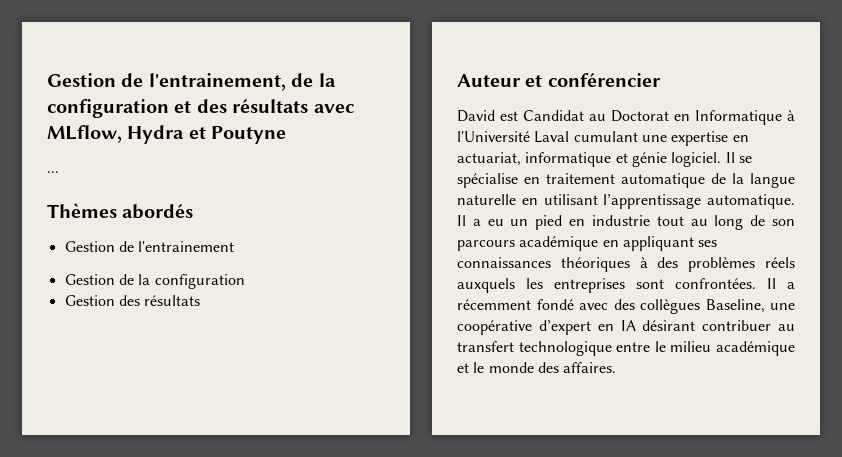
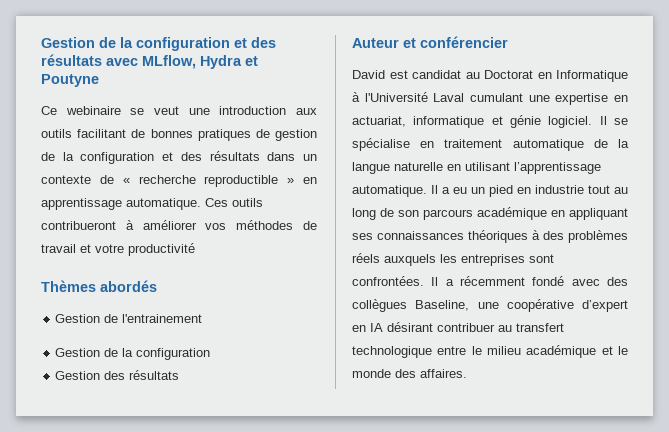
- Gestion de l'entrainement, de la configuration et des résultats avec MLflow, Hydra et Poutyne
+ Gestion de la configuration et des résultats avec MLflow, Hydra et Poutyne
- ...
+ Ce webinaire se veut une introduction aux outils facilitant de bonnes pratiques de gestion de la configuration et des résultats dans un contexte de « recherche reproductible » en apprentissage automatique. Ces outils contribueront à améliorer vos méthodes de travail et votre productivité
- David est Candidat au Doctorat en Informatique à l'Université Laval cumulant une expertise en actuariat, informatique et génie logiciel.
+ David est candidat au Doctorat en Informatique à l'Université Laval cumulant une expertise en actuariat, informatique et génie logiciel.

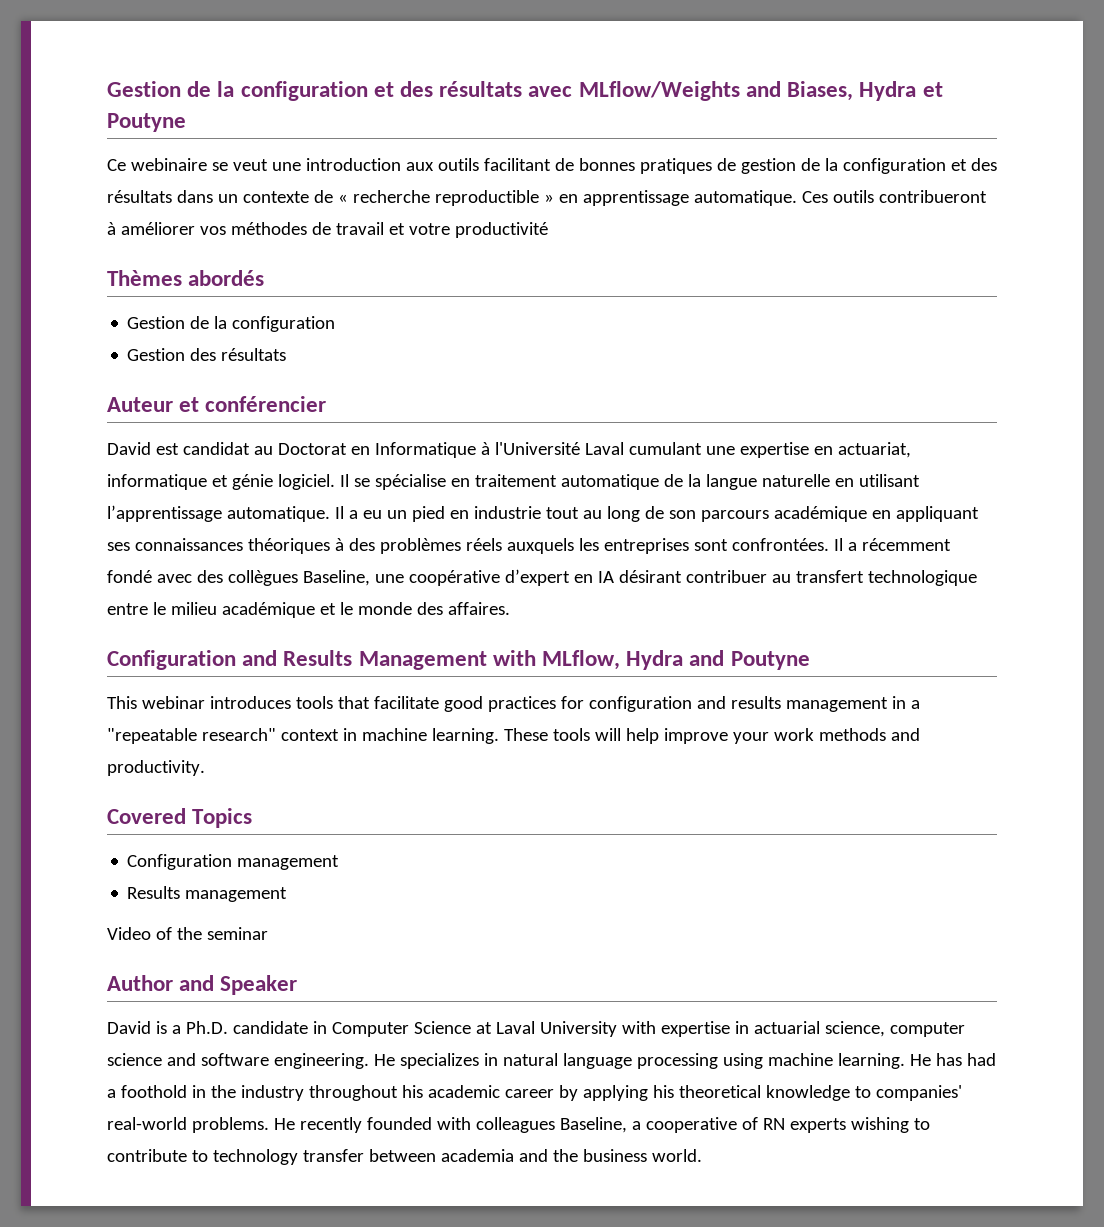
- Gestion de la configuration et des résultats avec MLflow, Hydra et Poutyne
+ Gestion de la configuration et des résultats avec MLflow/Weights and Biases, Hydra et Poutyne
- Gestion de l'entrainement
+ Configuration and Results Management with MLflow, Hydra and Poutyne
+ This webinar introduces tools that facilitate good practices for configuration and results management in a "repeatable research" context in machine learning. These tools will help improve your work methods and productivity.
+ Covered Topics
+ Configuration management
+ Results management
+ Video of the seminar
+ Author and Speaker
+ David is a Ph.D. candidate in Computer Science at Laval University with expertise in actuarial science, computer science and software engineering. He specializes in natural language processing using machine learning. He has had a foothold in the industry throughout his academic career by applying his theoretical knowledge to companies' real-world problems. He recently founded with colleagues Baseline, a cooperative of RN experts wishing to contribute to technology transfer between academia and the business world.

